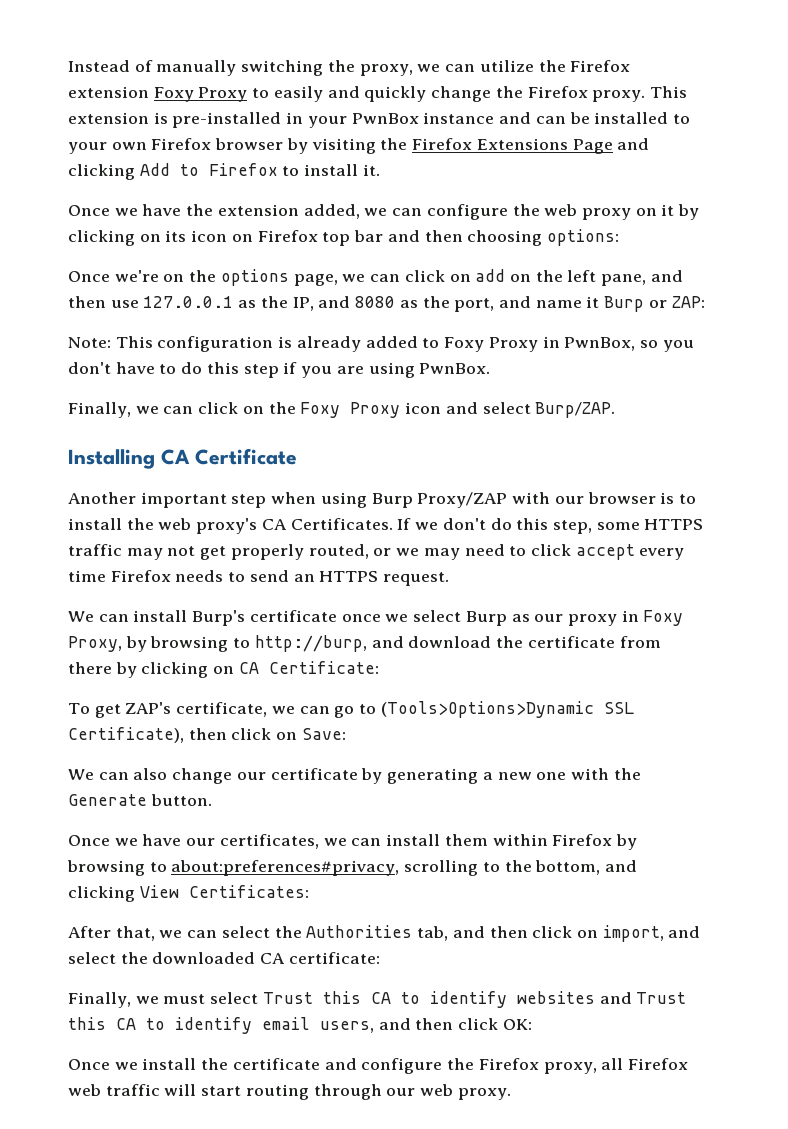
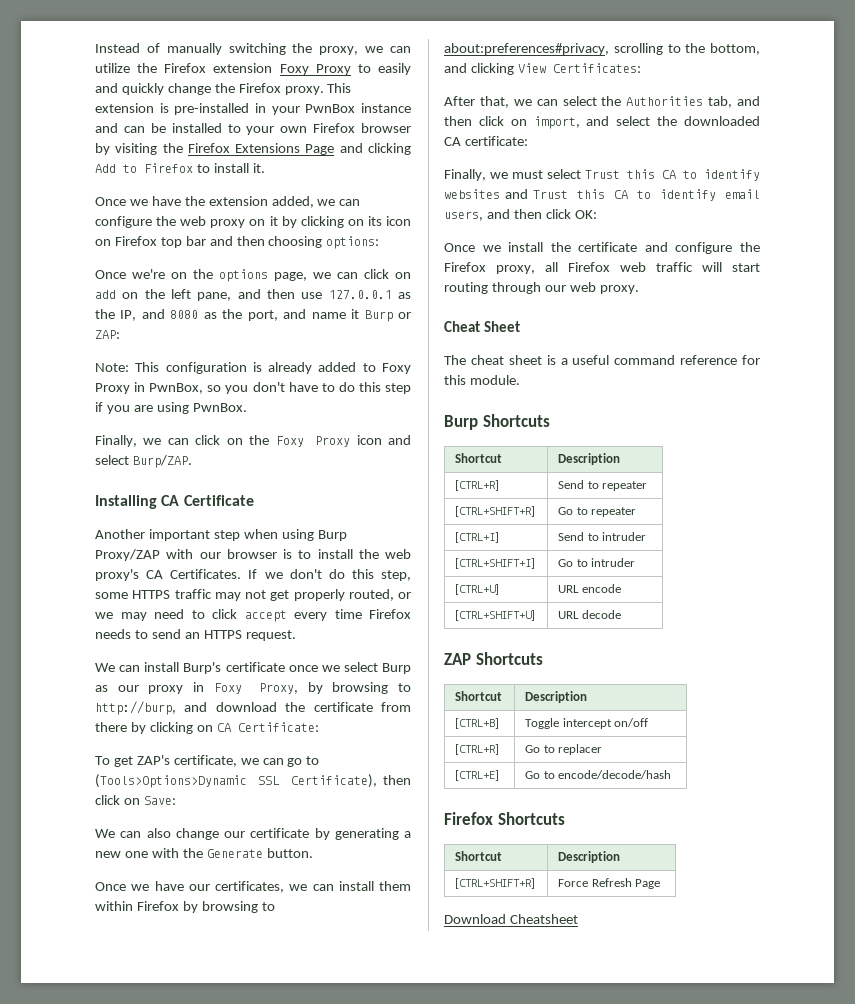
+ Cheat Sheet
+ The cheat sheet is a useful command reference for this module.
+ Burp Shortcuts
+ Shortcut | Description
+ [CTRL+R] | Send to repeater
+ [CTRL+SHIFT+R] | Go to repeater
+ [CTRL+I] | Send to intruder
+ [CTRL+SHIFT+I] | Go to intruder
+ [CTRL+U] | URL encode
+ [CTRL+SHIFT+U] | URL decode
+ ZAP Shortcuts
+ Shortcut | Description
+ [CTRL+B] | Toggle intercept on/off
+ [CTRL+R] | Go to replacer
+ [CTRL+E] | Go to encode/decode/hash
+ Firefox Shortcuts
+ Shortcut | Description
+ [CTRL+SHIFT+R] | Force Refresh Page
+ Download Cheatsheet

